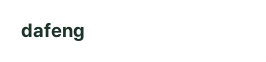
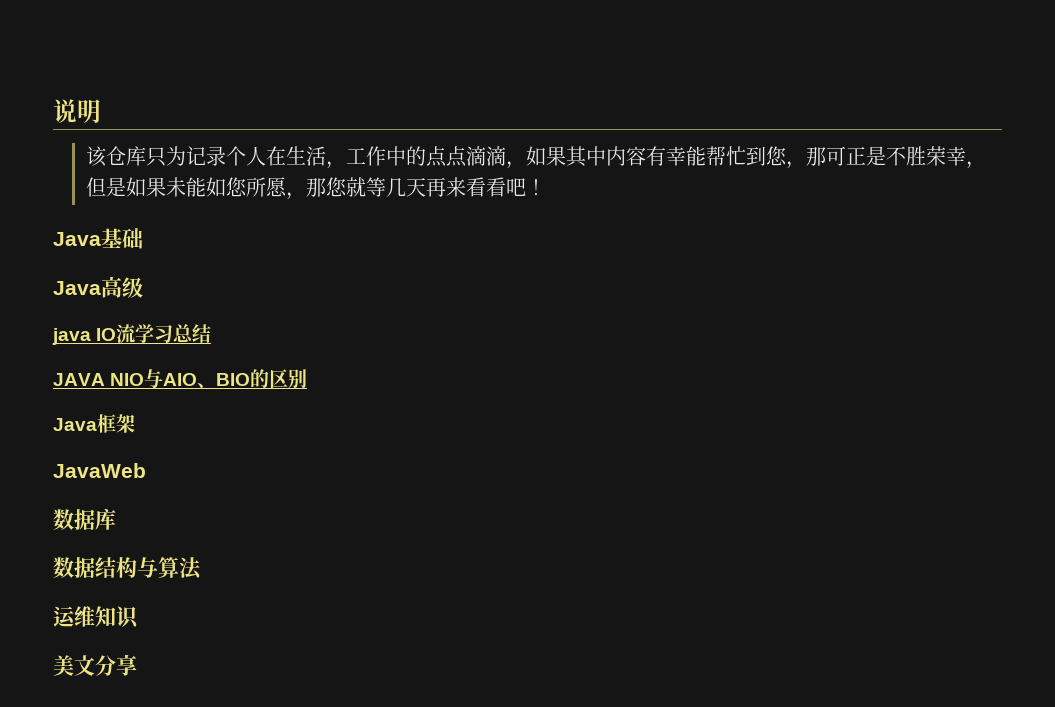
- dafeng
+ 说明
+ 该仓库只为记录个人在生活，工作中的点点滴滴，如果其中内容有幸能帮忙到您，那可正是不胜荣幸，但是如果未能如您所愿，那您就等几天再来看看吧！
+ Java基础
+ Java高级
+ java IO流学习总结
+ JAVA NIO与AIO、BIO的区别
+ Java框架
+ JavaWeb
+ 数据库
+ 数据结构与算法
+ 运维知识
+ 美文分享

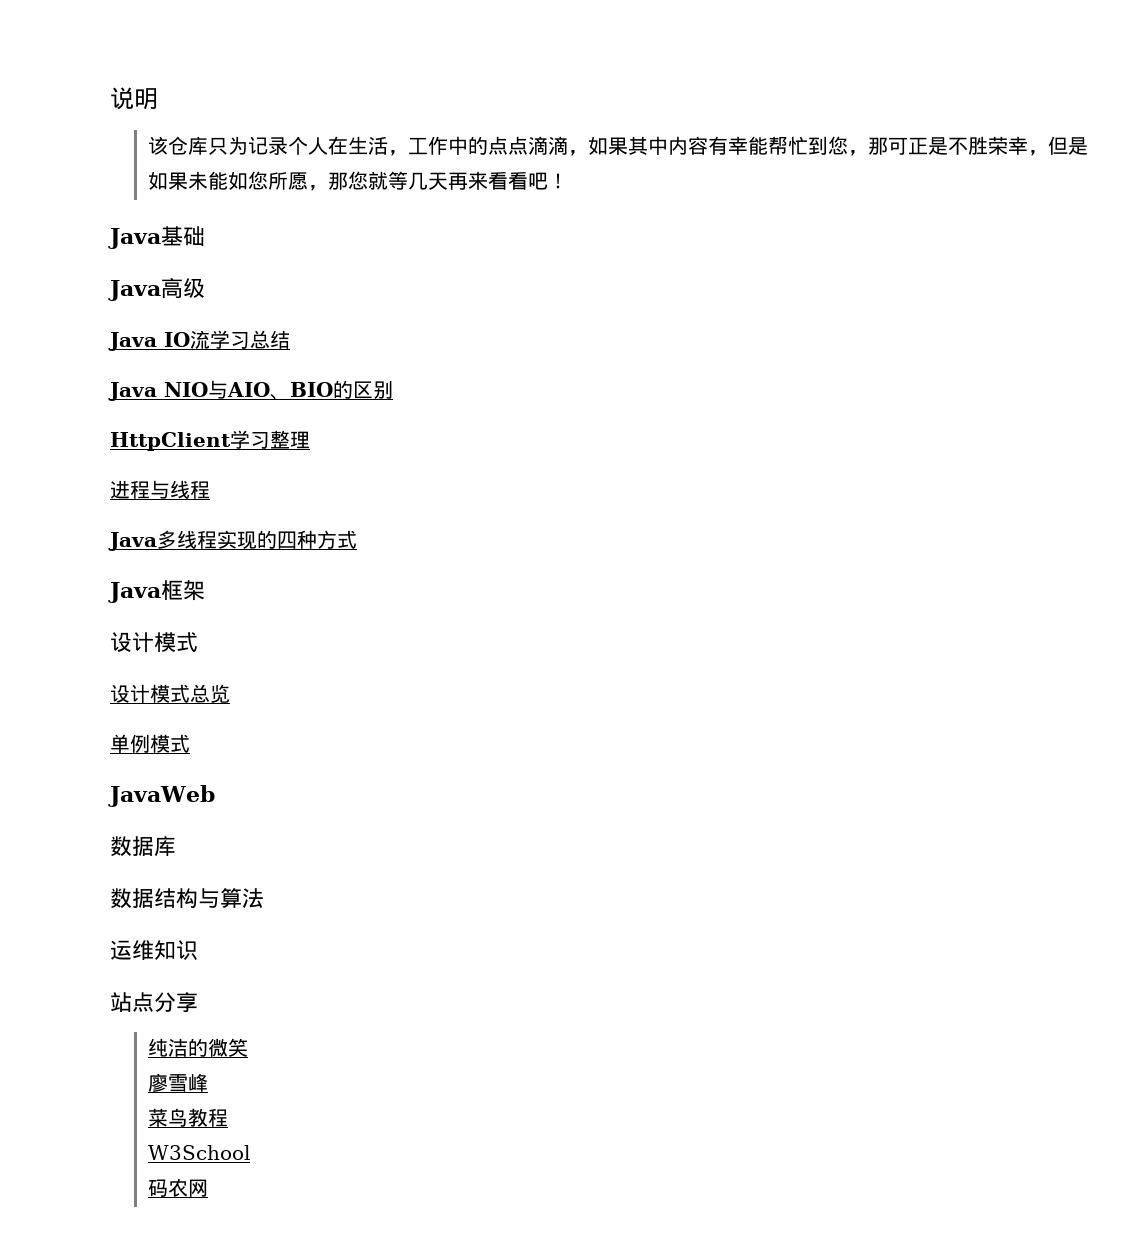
- java IO流学习总结
+ Java IO流学习总结
- JAVA NIO与AIO、BIO的区别
+ Java NIO与AIO、BIO的区别
+ HttpClient学习整理
+ 进程与线程
+ Java多线程实现的四种方式
  Java框架
+ 设计模式
+ 设计模式总览
+ 单例模式
- 美文分享
+ 站点分享
+ 纯洁的微笑
+ 廖雪峰
+ 菜鸟教程
+ W3School
+ 码农网

